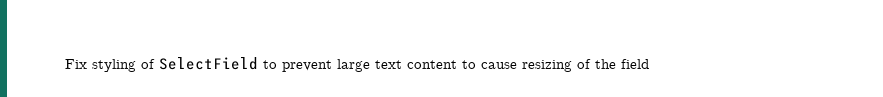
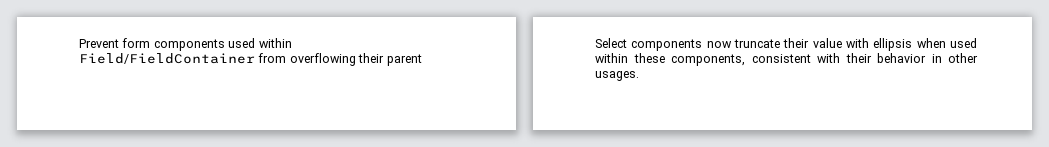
- Fix styling of SelectField to prevent large text content to cause resizing of the field
+ Prevent form components used within Field/FieldContainer from overflowing their parent
+ Select components now truncate their value with ellipsis when used within these components, consistent with their behavior in other usages.

